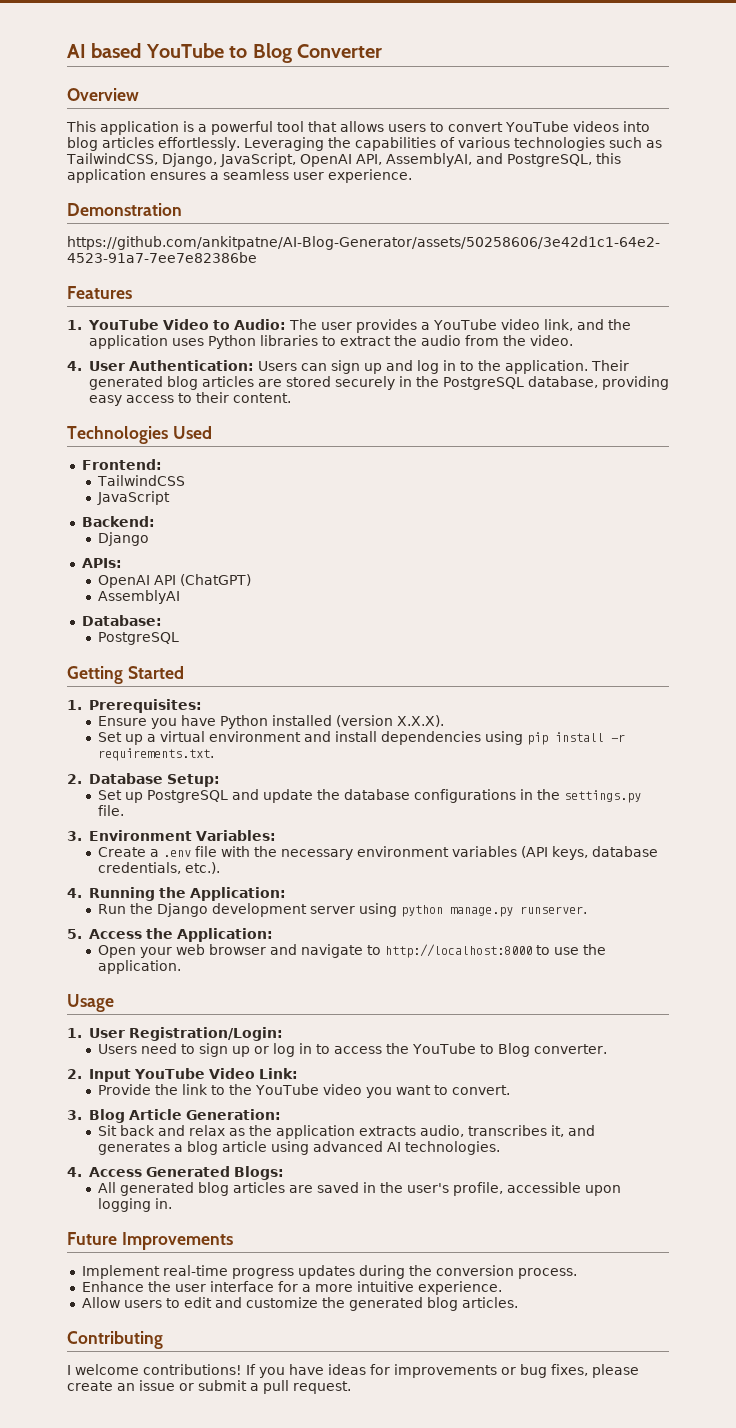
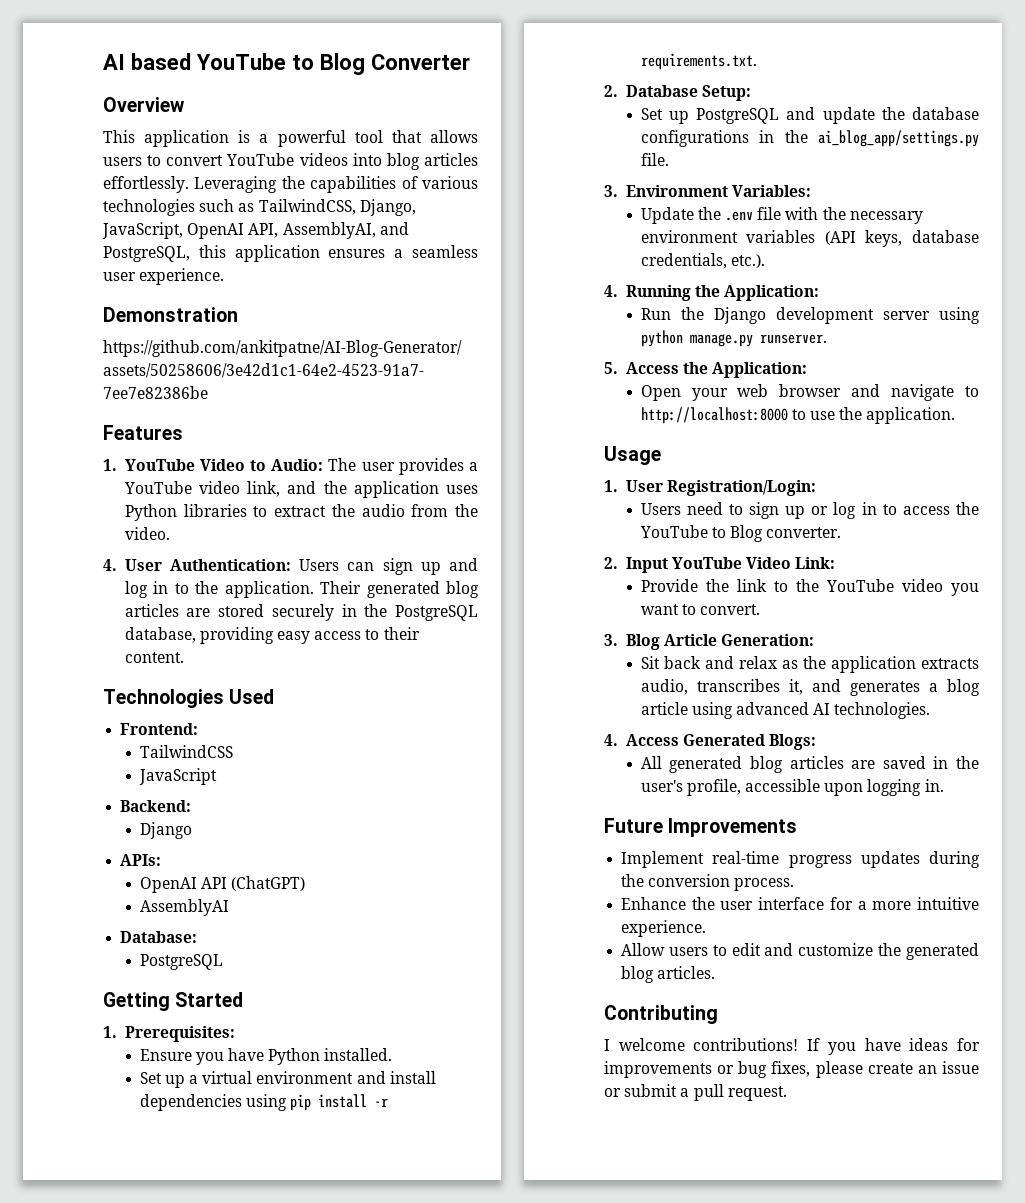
- Ensure you have Python installed (version X.X.X).
+ Ensure you have Python installed.
- Set up PostgreSQL and update the database configurations in the settings.py file.
+ Set up PostgreSQL and update the database configurations in the ai_blog_app/settings.py file.
- Create a .env file with the necessary environment variables (API keys, database credentials, etc.).
+ Update the .env file with the necessary environment variables (API keys, database credentials, etc.).

